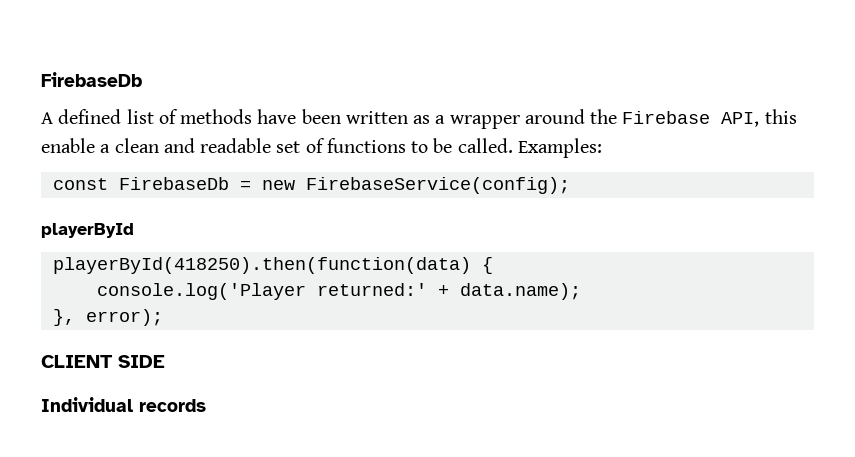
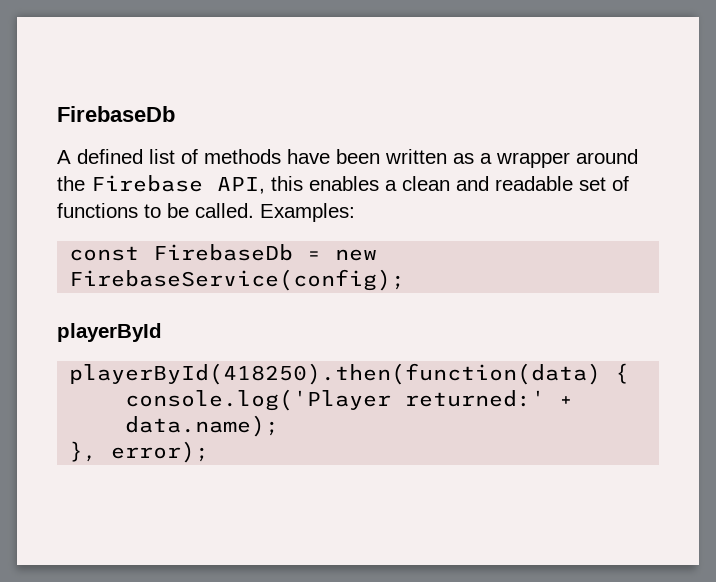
- A defined list of methods have been written as a wrapper around the Firebase API, this enable a clean and readable set of functions to be called.
+ A defined list of methods have been written as a wrapper around the Firebase API, this enables a clean and readable set of functions to be called.
- CLIENT SIDE
- Individual records

